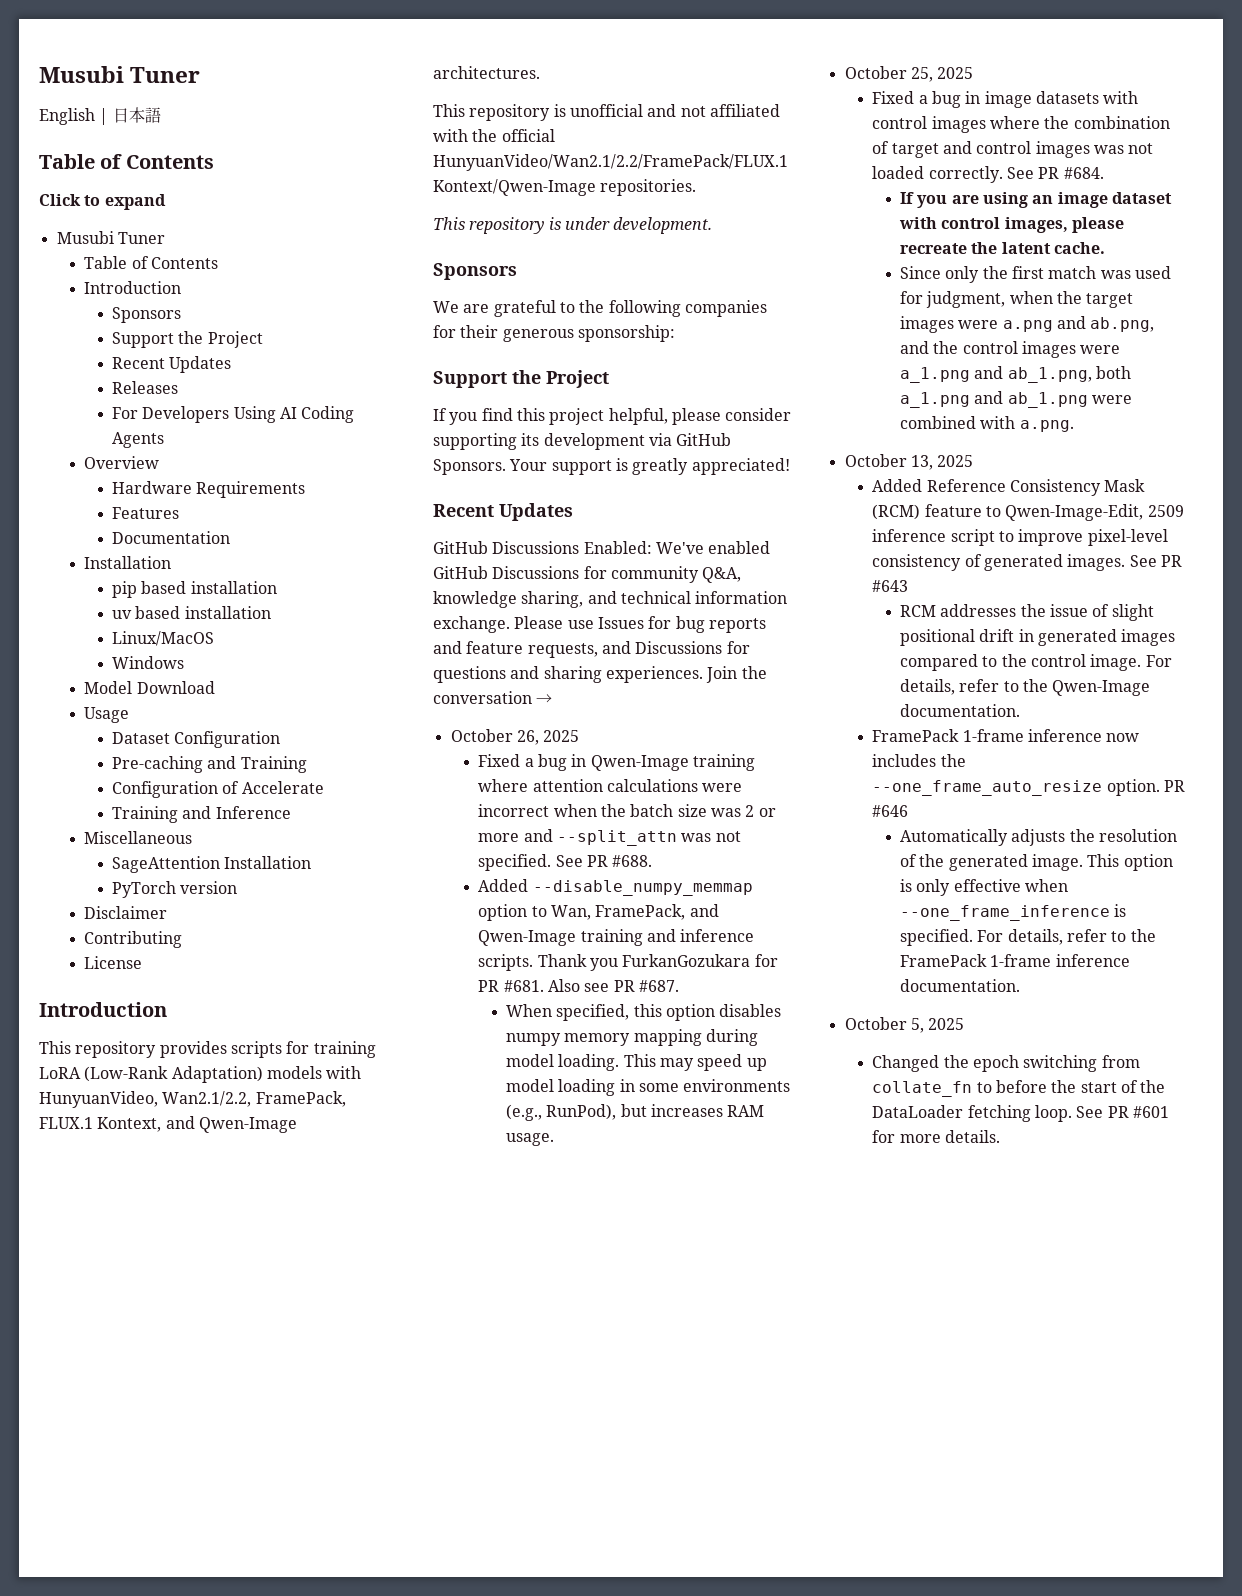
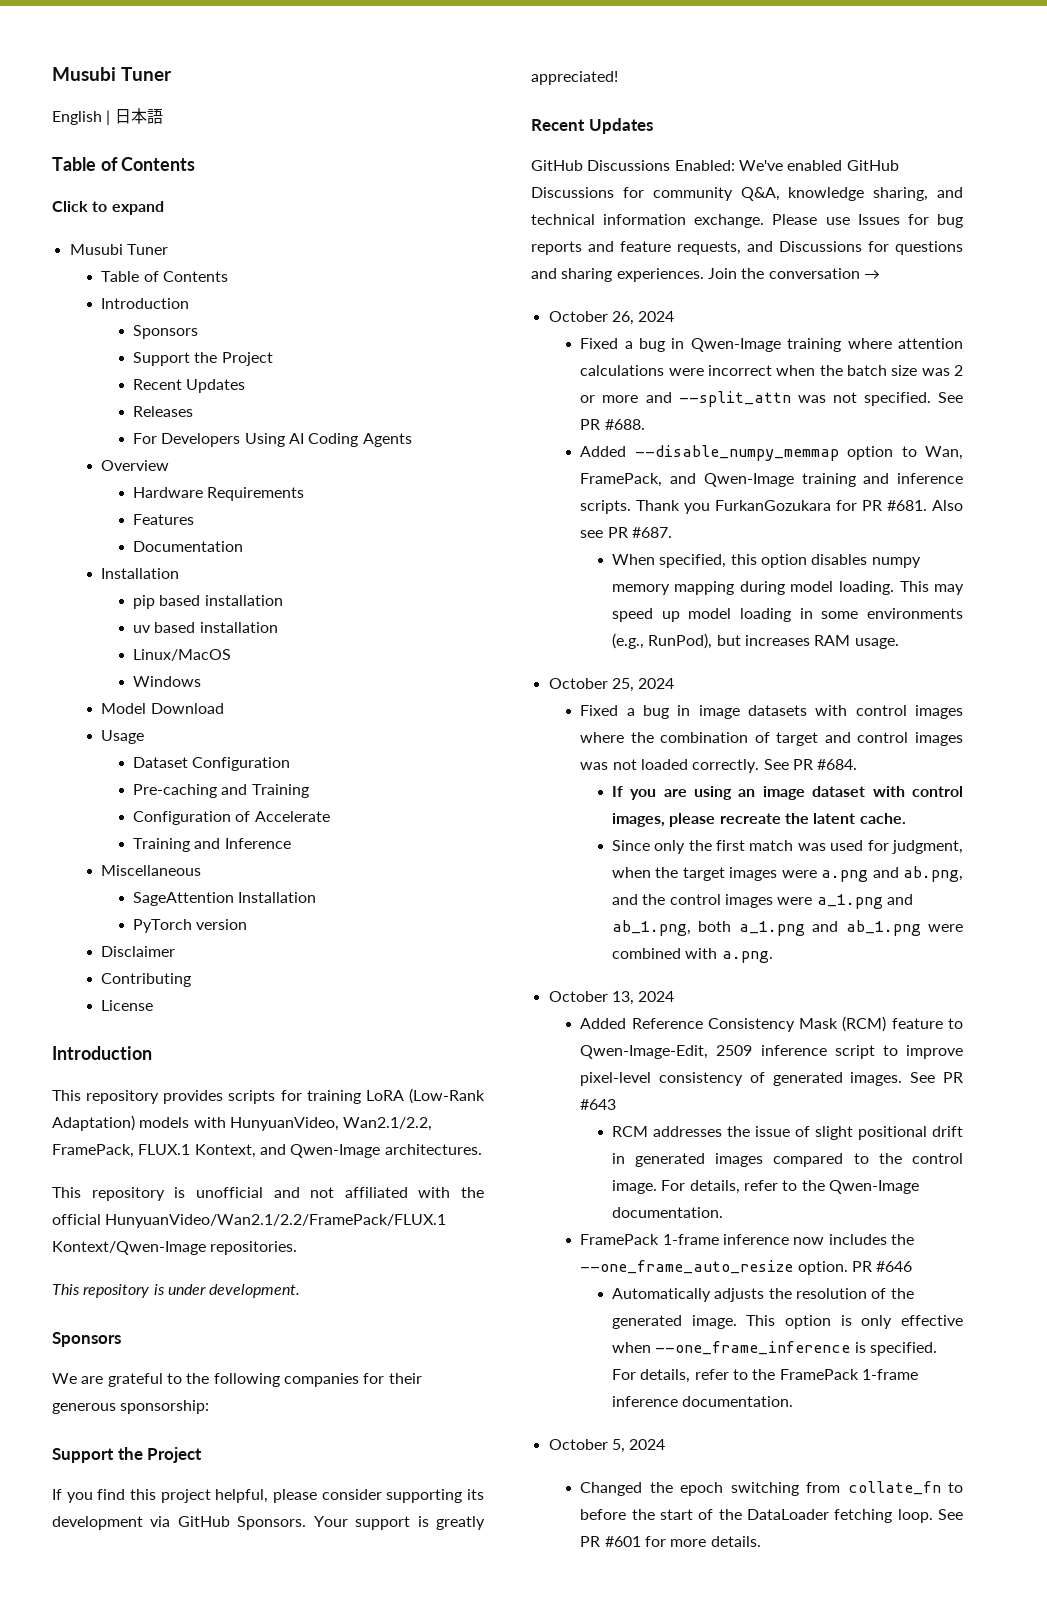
- October 26, 2025
+ October 26, 2024
- October 25, 2025
+ October 25, 2024
- October 13, 2025
+ October 13, 2024
- October 5, 2025
+ October 5, 2024

